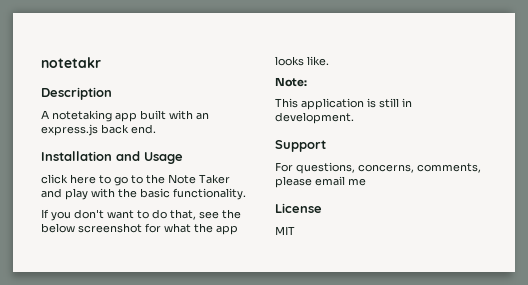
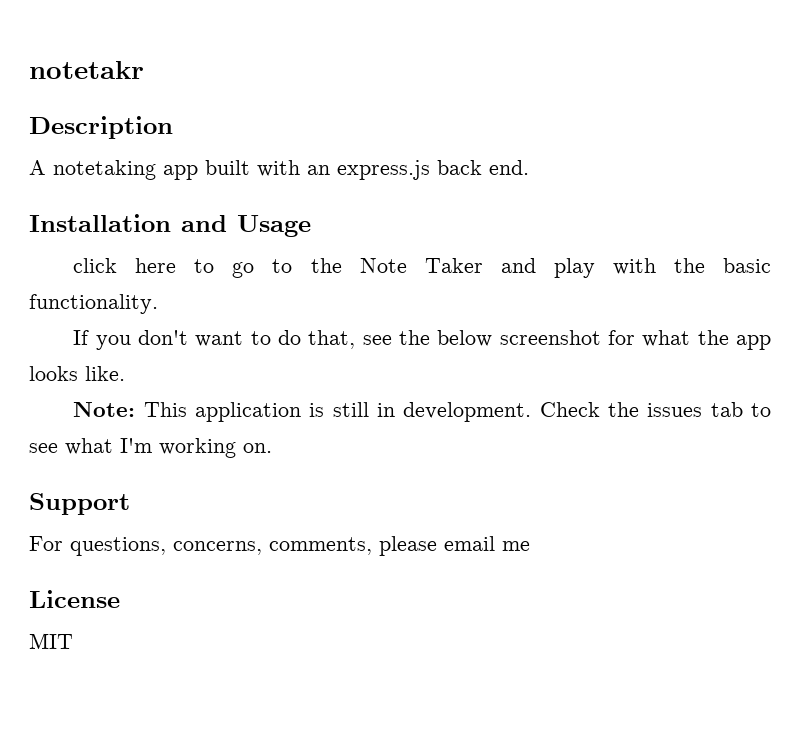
- Note:
- This application is still in development.
+ Note: This application is still in development. Check the issues tab to see what I'm working on.

